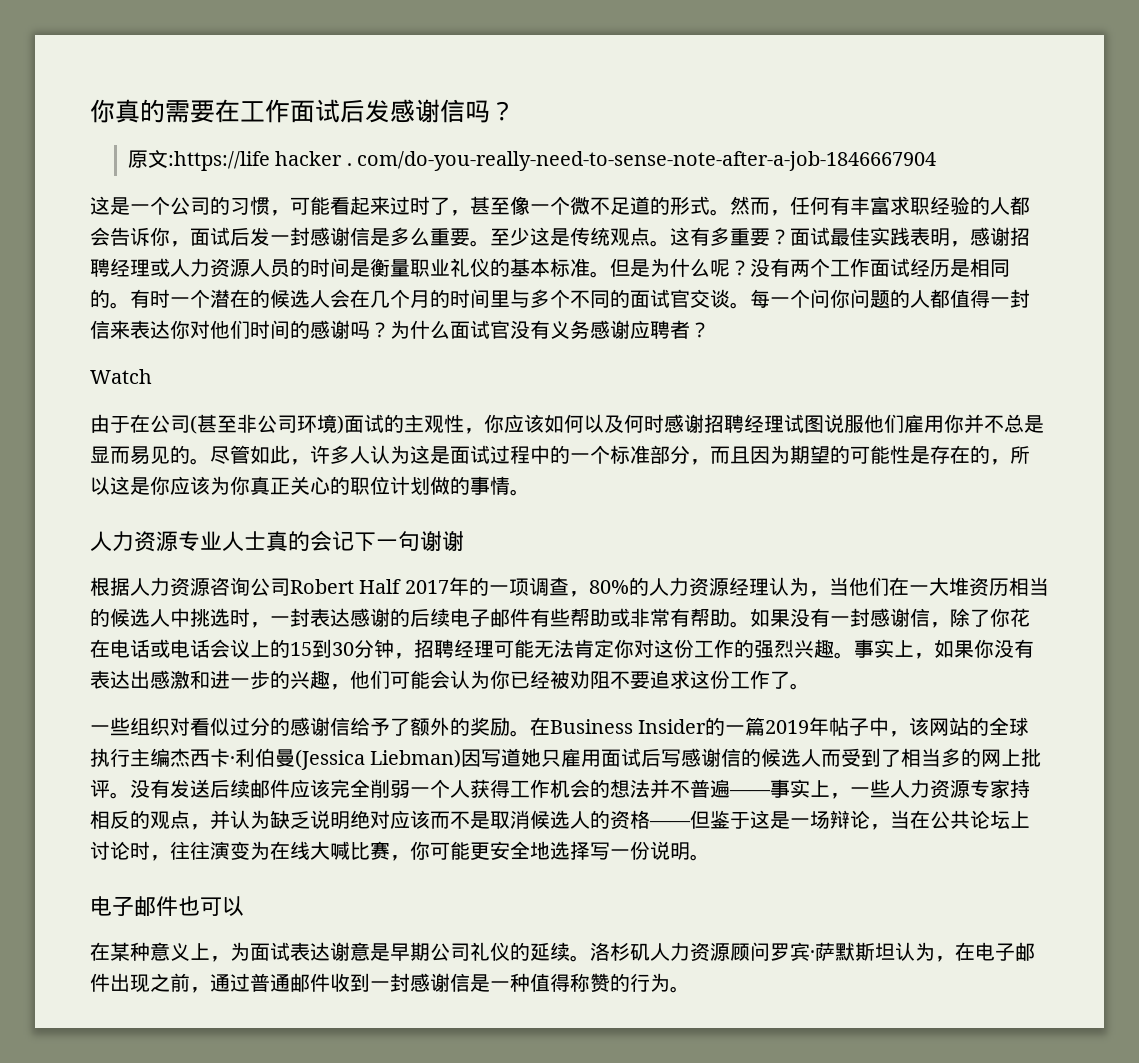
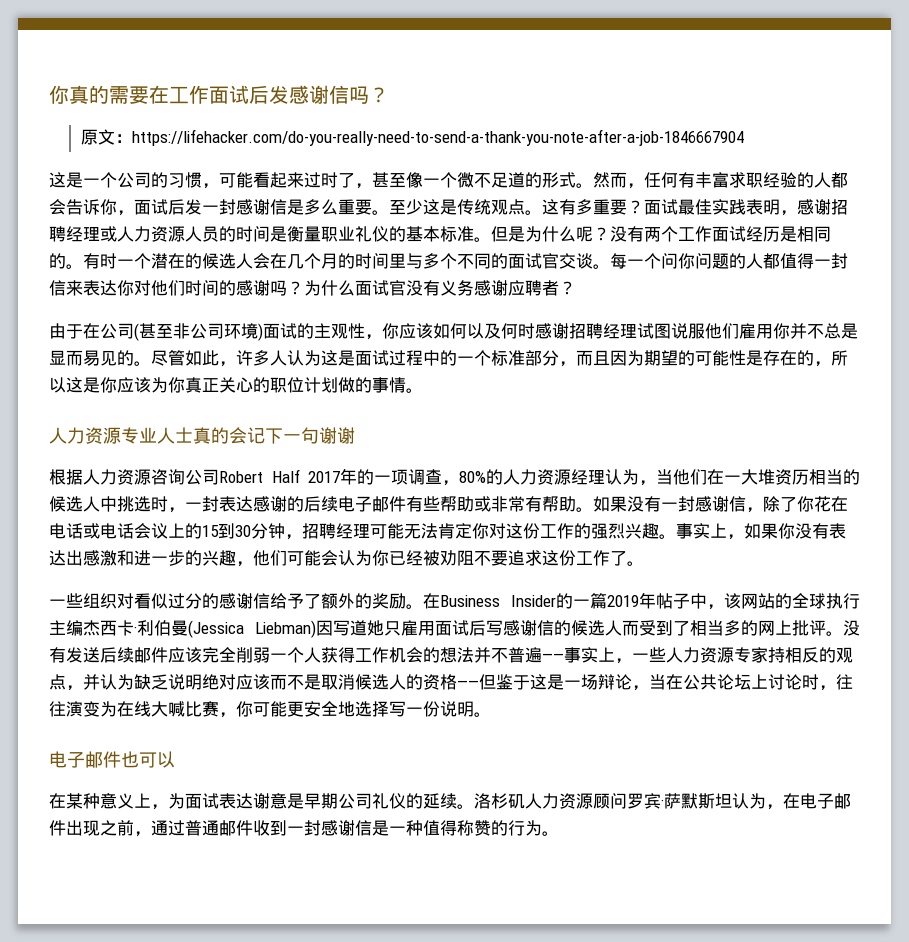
- 原文:https://life hacker . com/do-you-really-need-to-sense-note-after-a-job-1846667904
+ 原文：https://lifehacker.com/do-you-really-need-to-send-a-thank-you-note-after-a-job-1846667904
- Watch

